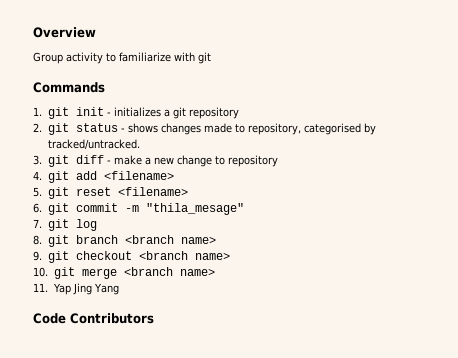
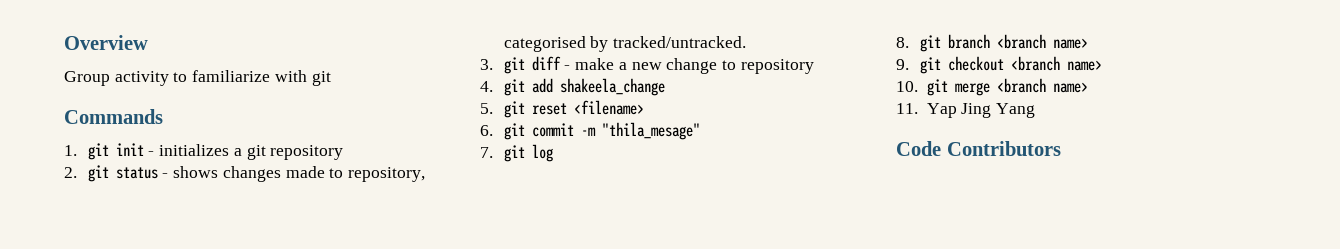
- 4. git add <filename>
+ 4. git add shakeela_change

